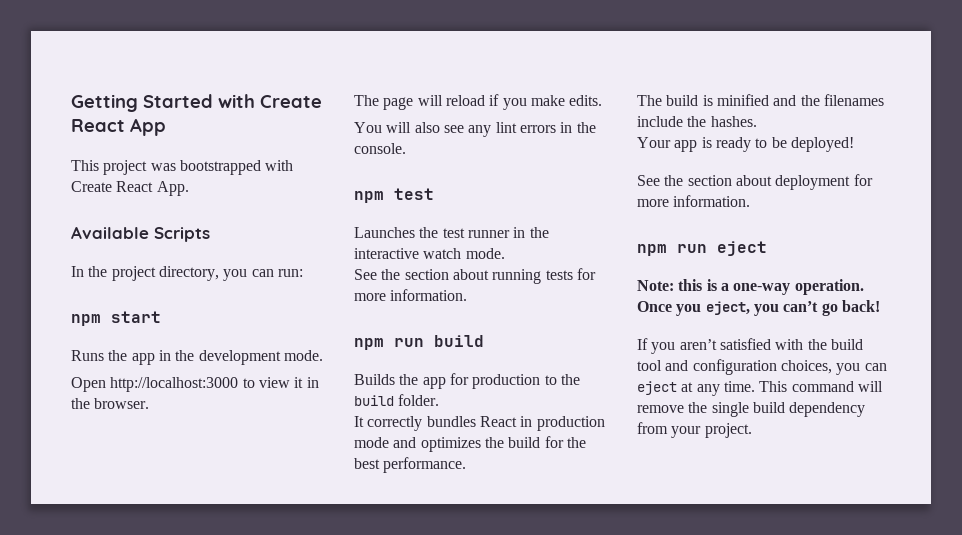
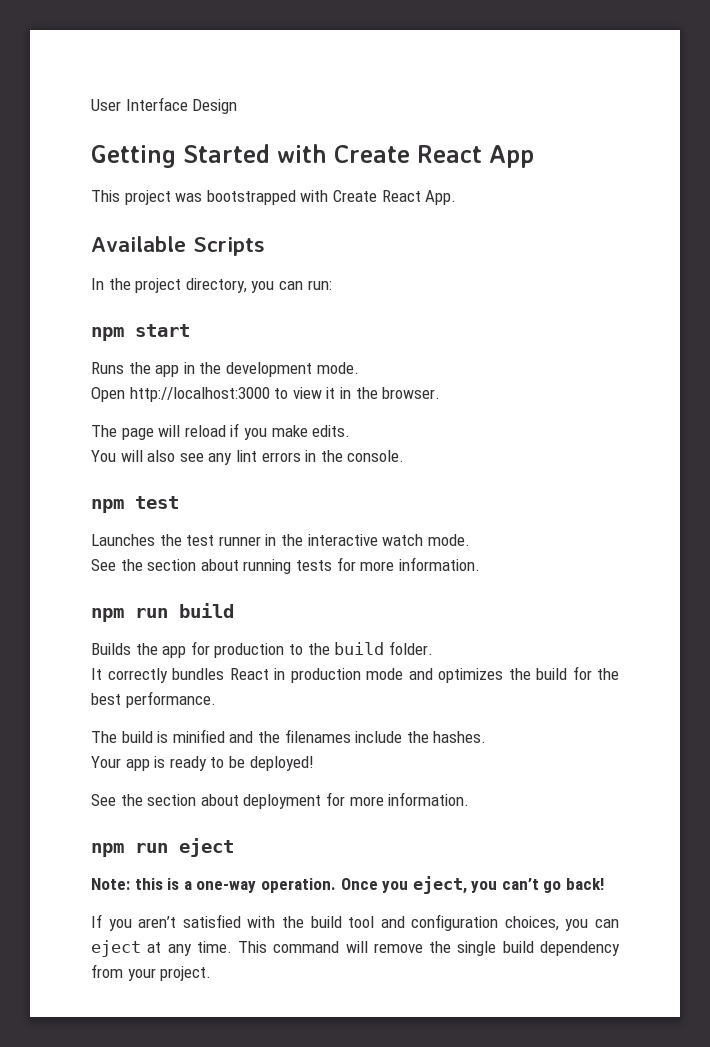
+ User Interface Design

